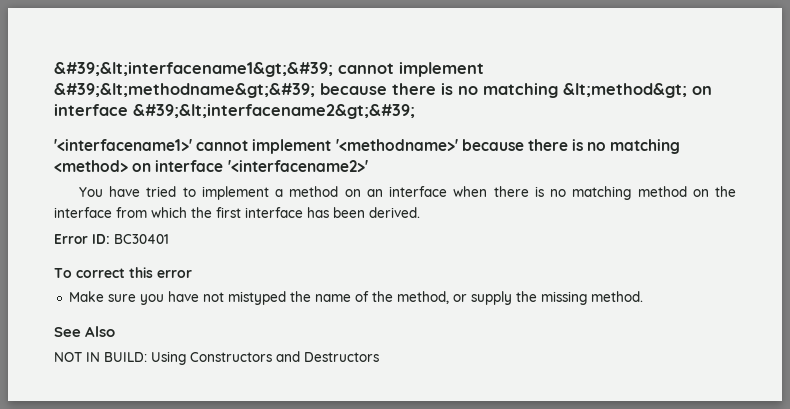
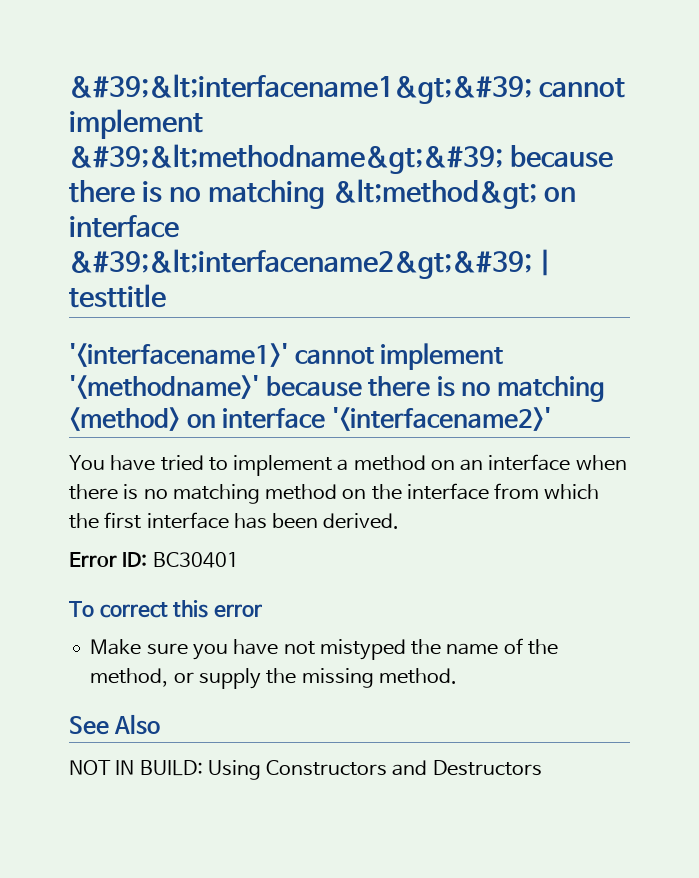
- &#39;&lt;interfacename1&gt;&#39; cannot implement &#39;&lt;methodname&gt;&#39; because there is no matching &lt;method&gt; on interface &#39;&lt;interfacename2&gt;&#39;
+ &#39;&lt;interfacename1&gt;&#39; cannot implement &#39;&lt;methodname&gt;&#39; because there is no matching &lt;method&gt; on interface &#39;&lt;interfacename2&gt;&#39; | testtitle

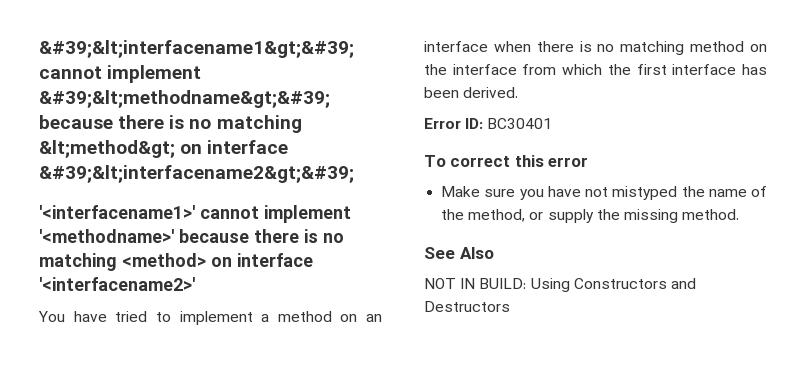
- &#39;&lt;interfacename1&gt;&#39; cannot implement &#39;&lt;methodname&gt;&#39; because there is no matching &lt;method&gt; on interface &#39;&lt;interfacename2&gt;&#39; | testtitle
+ &#39;&lt;interfacename1&gt;&#39; cannot implement &#39;&lt;methodname&gt;&#39; because there is no matching &lt;method&gt; on interface &#39;&lt;interfacename2&gt;&#39;

